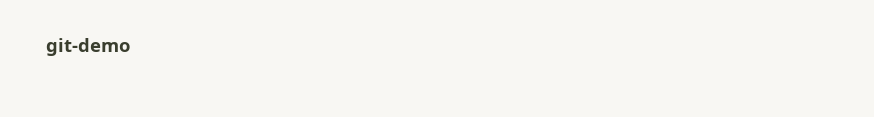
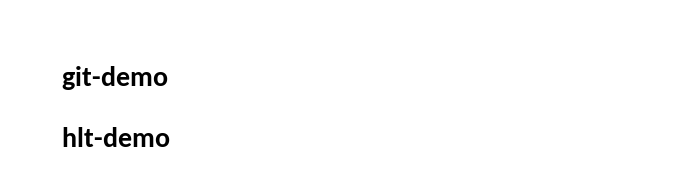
+ hlt-demo

